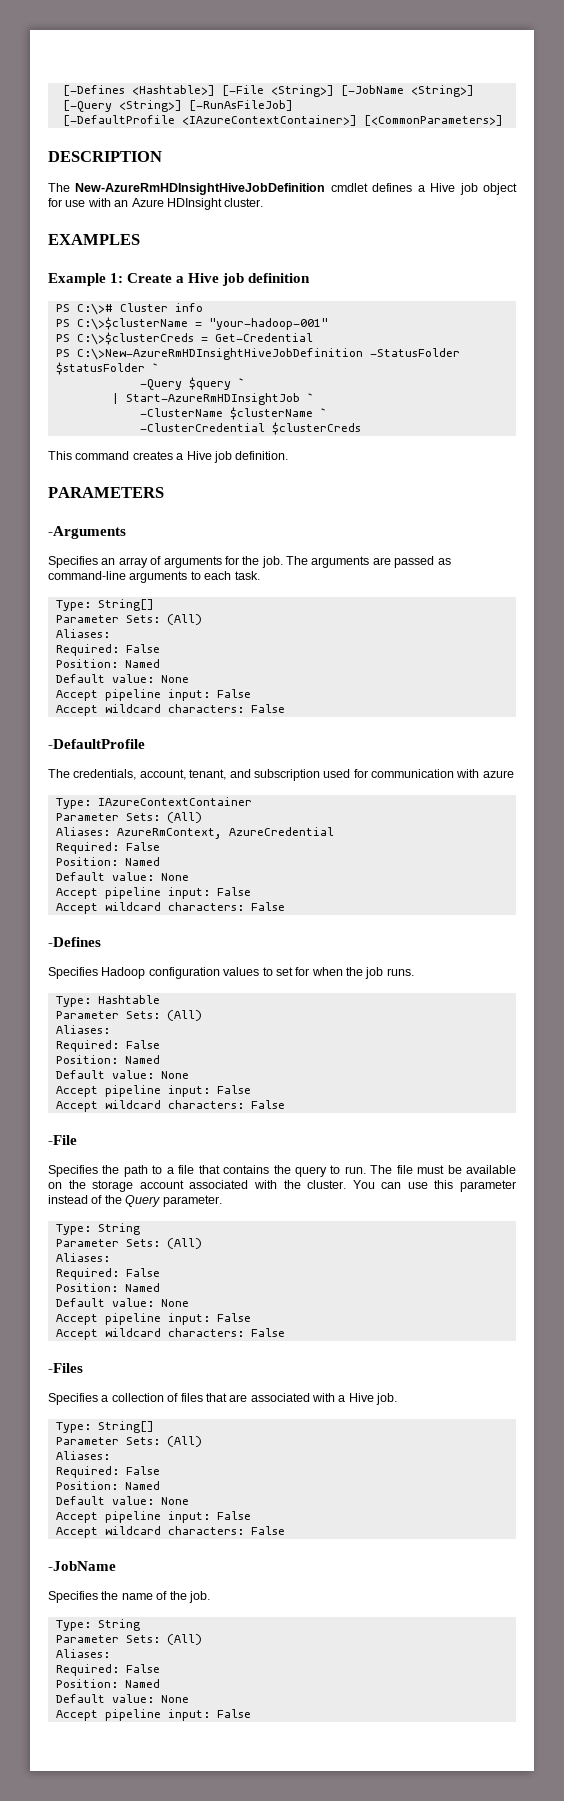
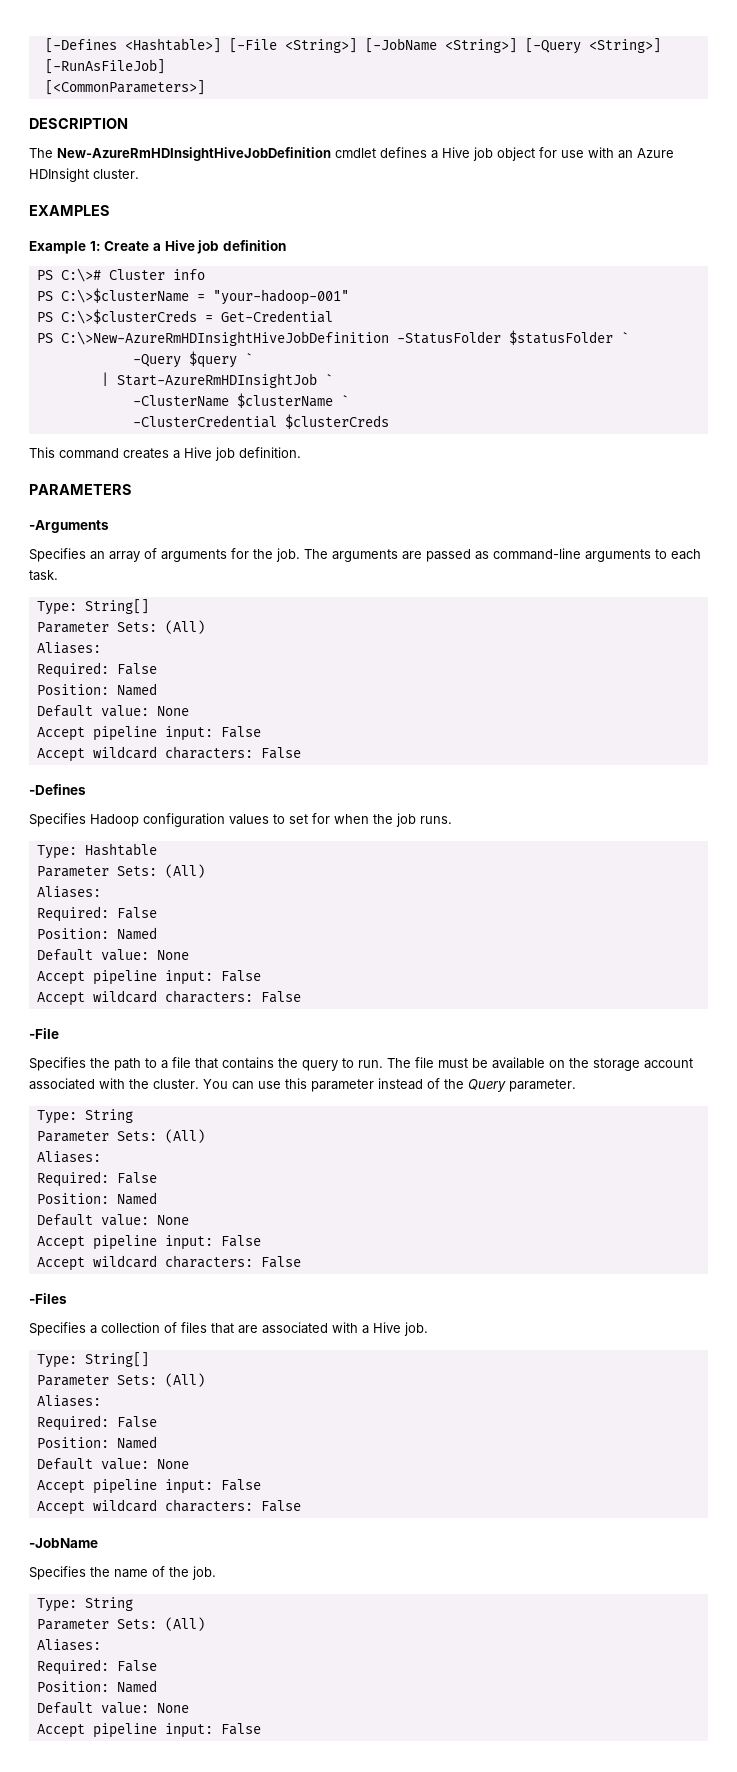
- [-DefaultProfile <IAzureContextContainer>] [<CommonParameters>]
+ [<CommonParameters>]
- -DefaultProfile
- The credentials, account, tenant, and subscription used for communication with azure
- Type: IAzureContextContainer
- Parameter Sets: (All)
- Aliases: AzureRmContext, AzureCredential
- Required: False
- Position: Named
- Default value: None
- Accept pipeline input: False
- Accept wildcard characters: False

